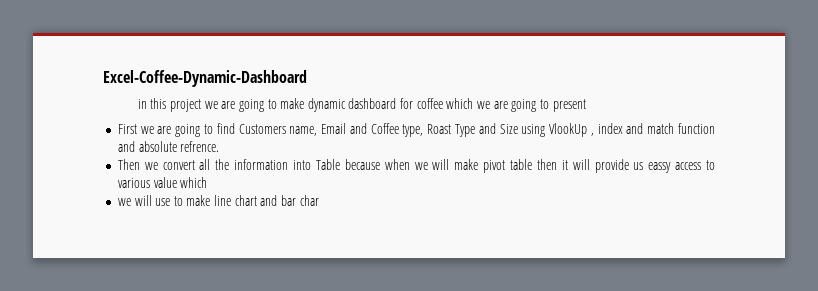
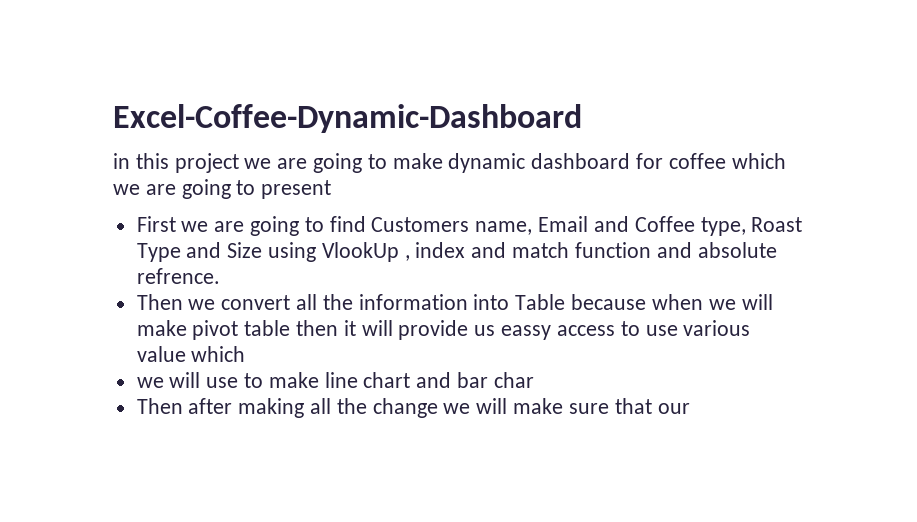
- Then we convert all the information into Table because when we will make pivot table then it will provide us eassy access to various value which
+ Then we convert all the information into Table because when we will make pivot table then it will provide us eassy access to use various value which
+ Then after making all the change we will make sure that our

